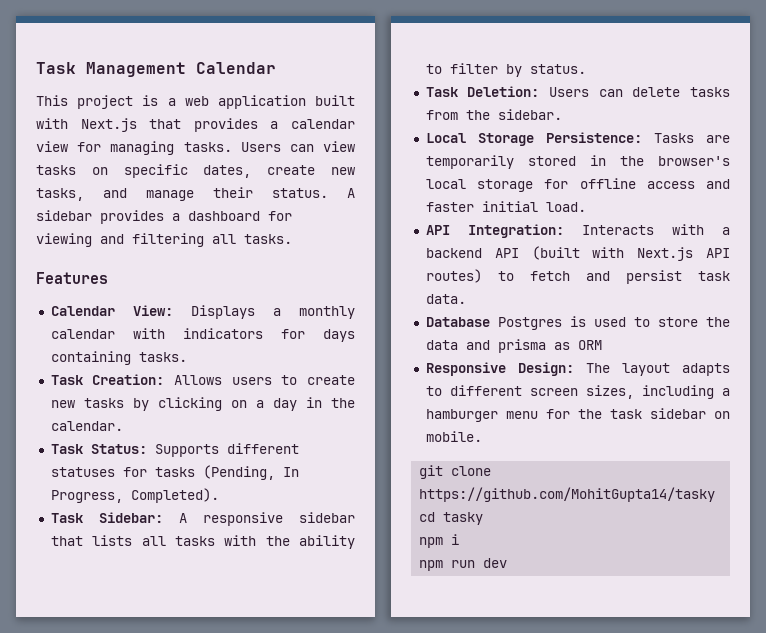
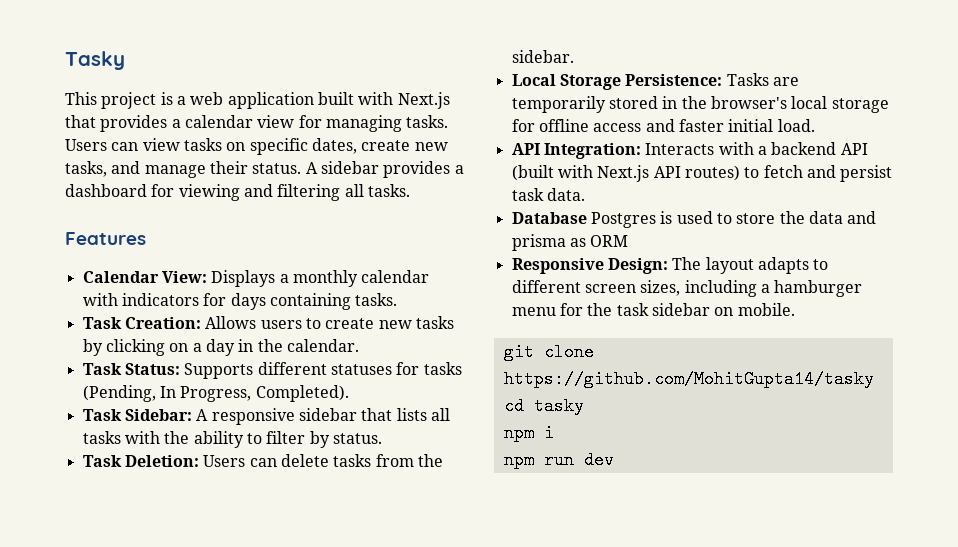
- Task Management Calendar
+ Tasky

